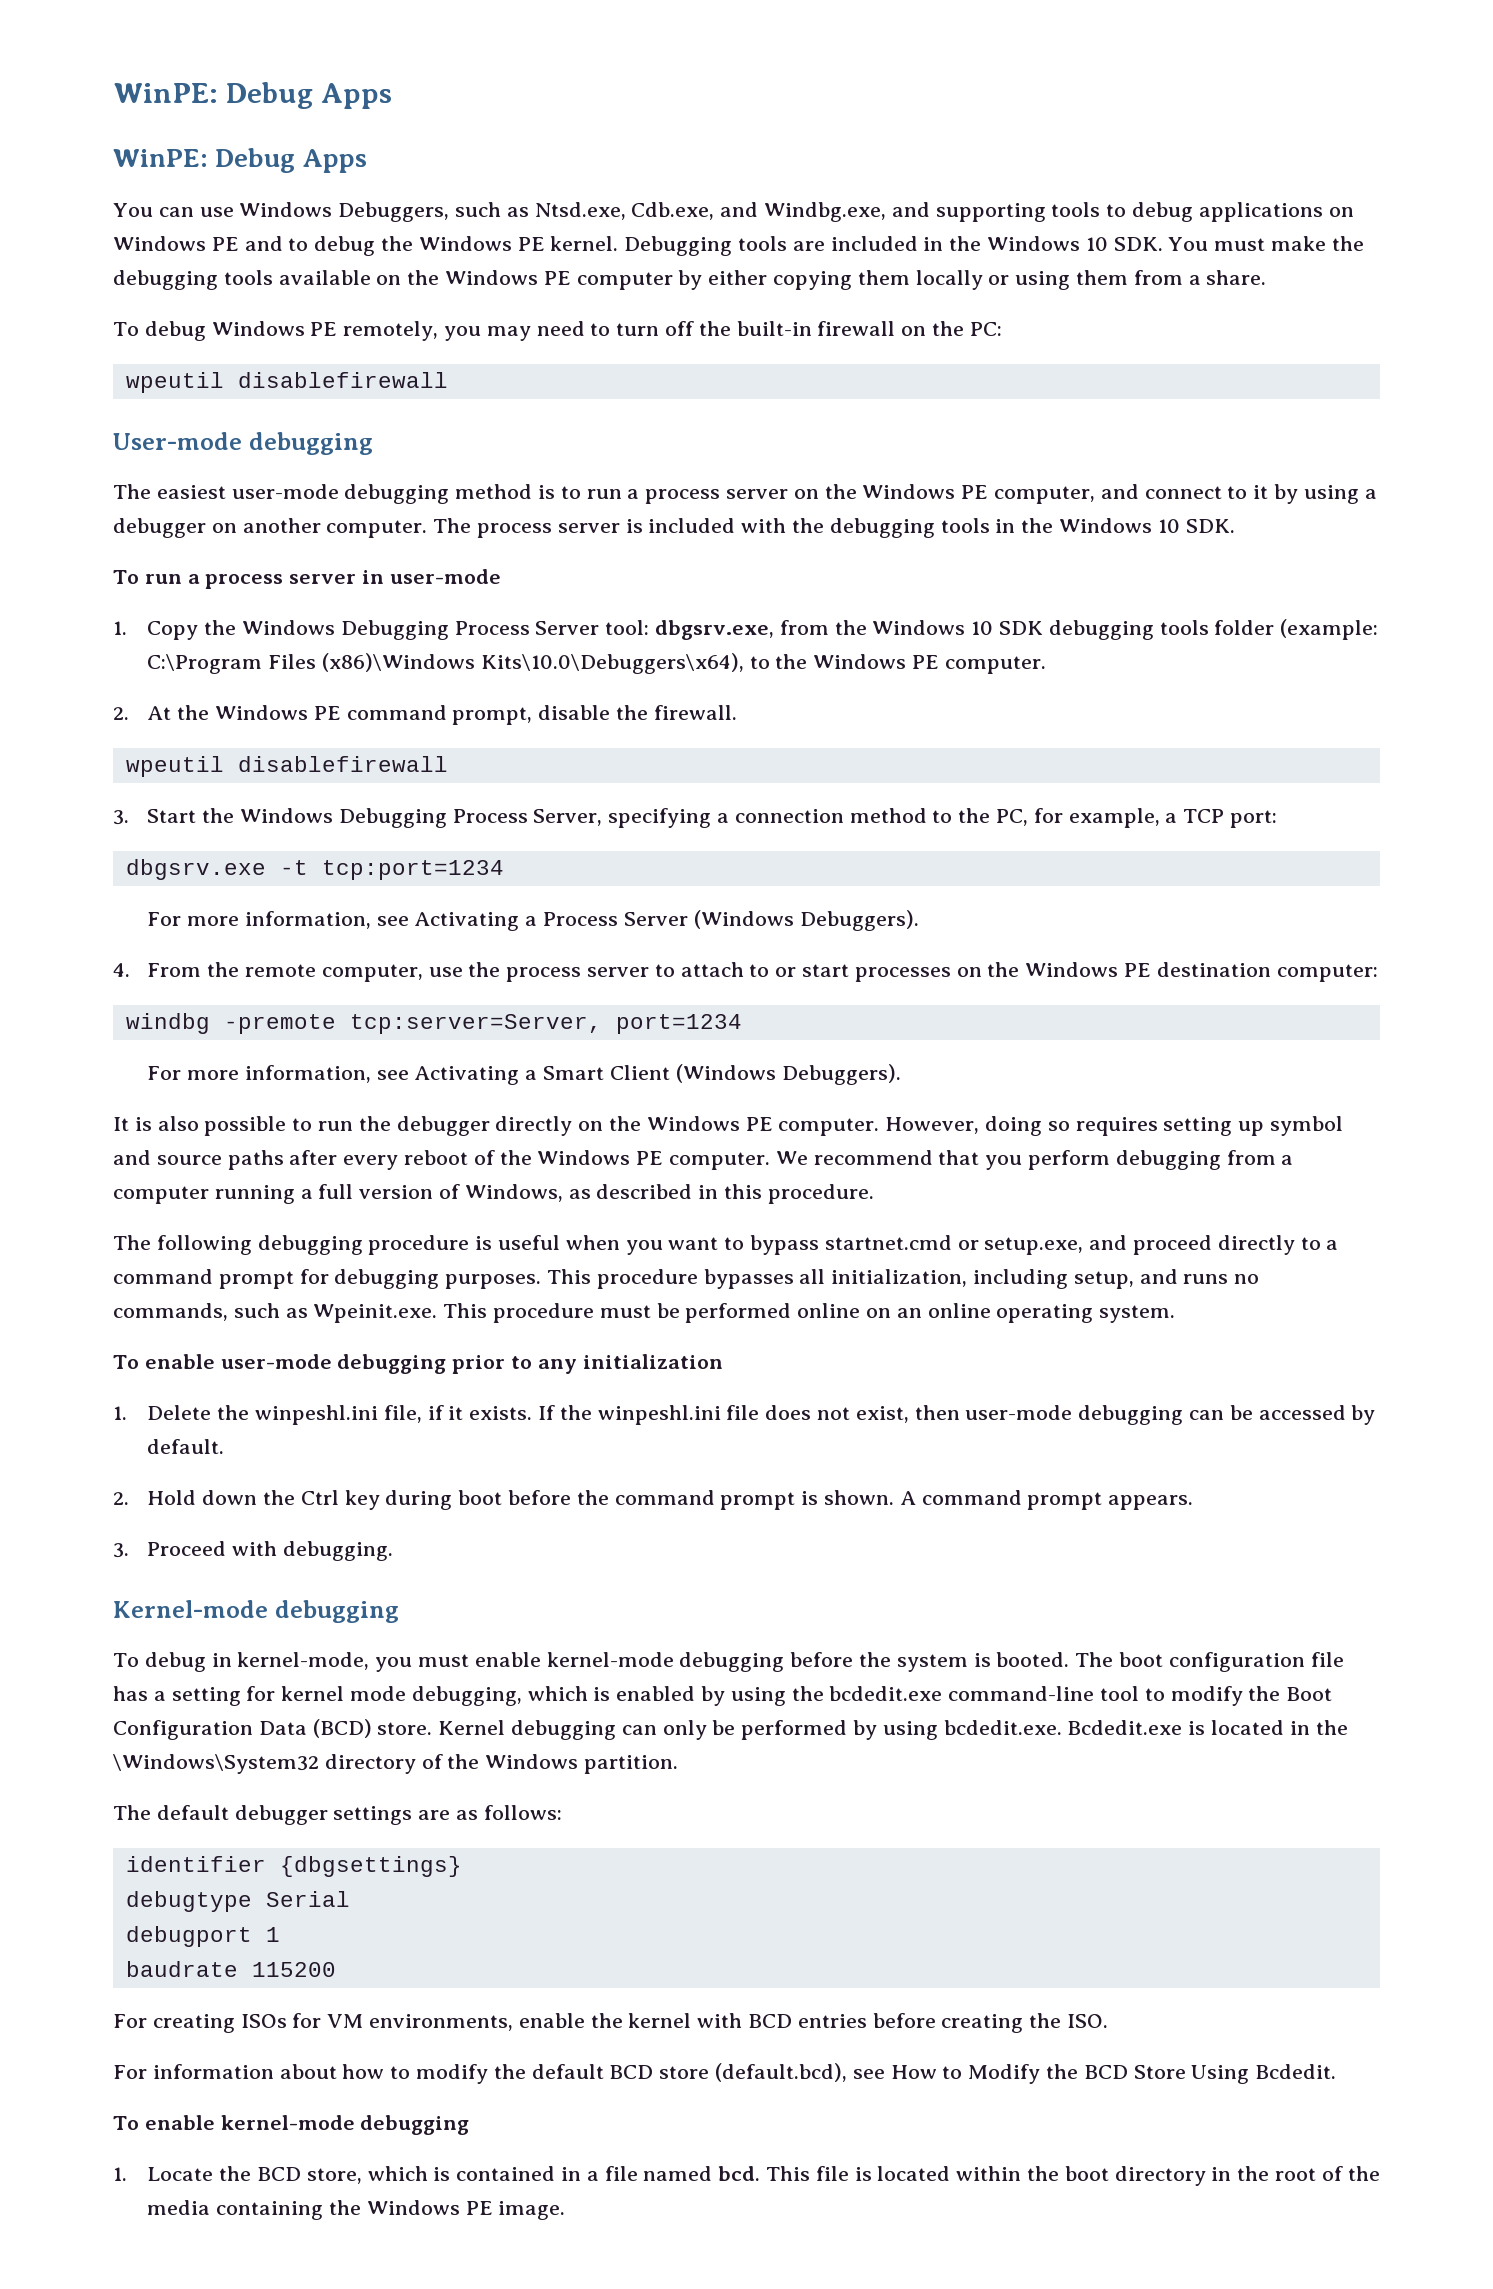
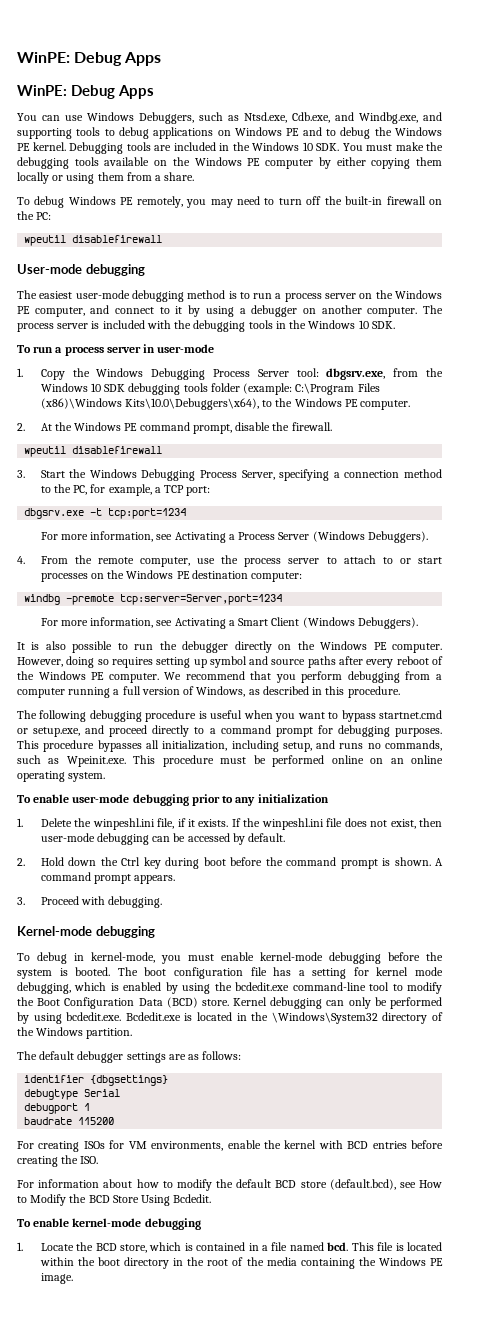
- windbg -premote tcp:server=Server, port=1234
+ windbg -premote tcp:server=Server,port=1234

